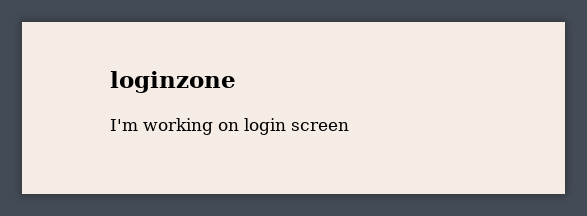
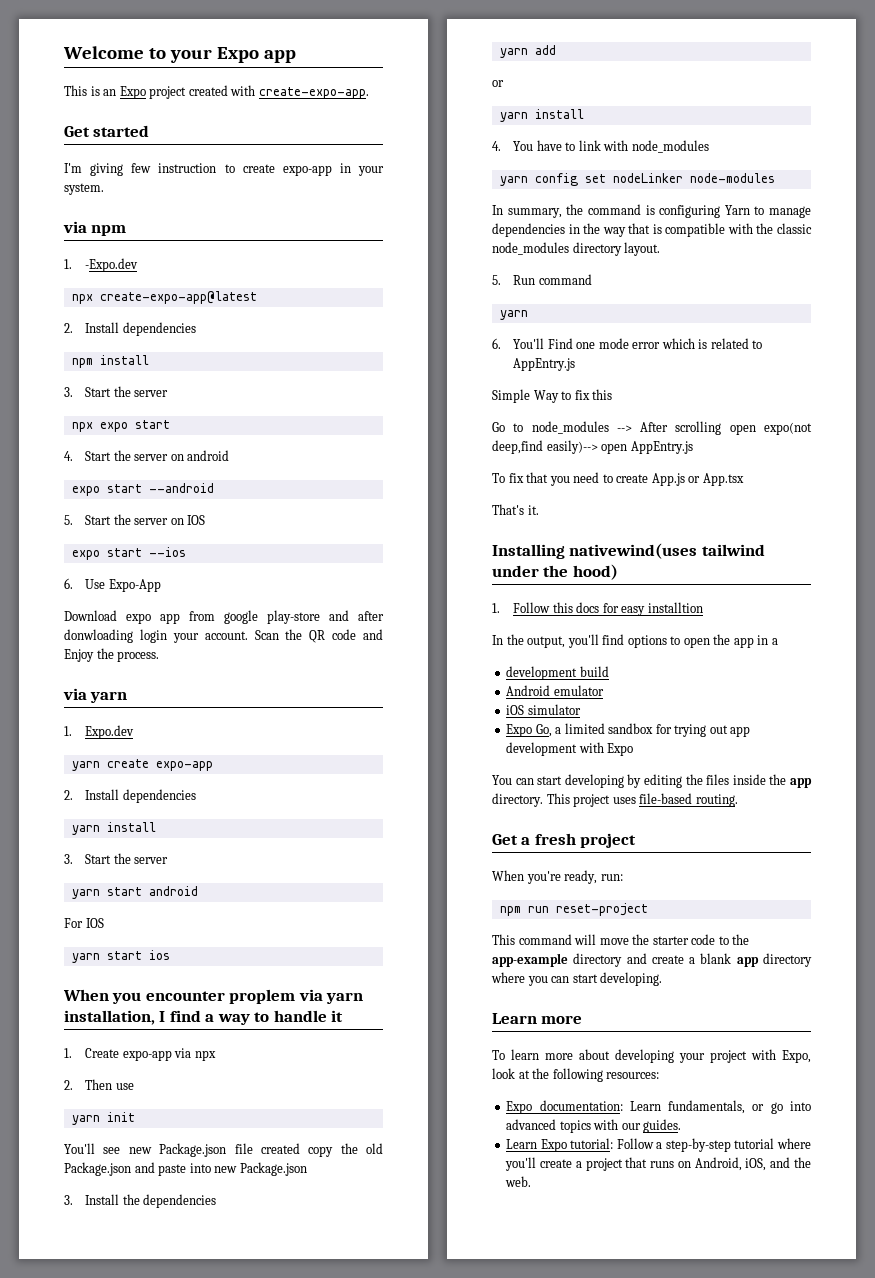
- loginzone
- I'm working on login screen
+ Welcome to your Expo app
+ This is an Expo project created with create-expo-app.
+ Get started
+ I'm giving few instruction to create expo-app in your system.
+ via npm
+ 1. -Expo.dev
+ npx create-expo-app@latest
+ 2. Install dependencies
+ npm install
+ 3. Start the server
+ npx expo start
+ 4. Start the server on android
+ expo start --android
+ 5. Start the server on IOS
+ expo start --ios
+ 6. Use Expo-App
+ Download expo app from google play-store and after donwloading login your account. Scan the QR code and Enjoy the process.
+ via yarn
+ 1. Expo.dev
+ yarn create expo-app
+ 2. Install dependencies
+ yarn install
+ 3. Start the server
+ yarn start android
+ For IOS
+ yarn start ios
+ When you encounter proplem via yarn installation, I find a way to handle it
+ 1. Create expo-app via npx
+ 2. Then use
+ yarn init
+ You'll see new Package.json file created copy the old Package.json and paste into new Package.json
+ 3. Install the dependencies
+ yarn add
+ or
+ yarn install
+ 4. You have to link with node_modules
+ yarn config set nodeLinker node-modules
+ In summary, the command is configuring Yarn to manage dependencies in the way that is compatible with the classic node_modules directory layout.
+ 5. Run command
+ yarn
+ 6. You'll Find one mode error which is related to AppEntry.js
+ Simple Way to fix this
+ Go to node_modules --> After scrolling open expo(not deep,find easily)--> open AppEntry.js
+ To fix that you need to create App.js or App.tsx
+ That's it.
+ Installing nativewind(uses tailwind under the hood)
+ 1. Follow this docs for easy installtion
+ In the output, you'll find options to open the app in a
+ development build
+ Android emulator
+ iOS simulator
+ Expo Go, a limited sandbox for trying out app development with Expo
+ You can start developing by editing the files inside the app directory. This project uses file-based routing.
+ Get a fresh project
+ When you're ready, run:
+ npm run reset-project
+ This command will move the starter code to the app-example directory and create a blank app directory where you can start developing.
+ Learn more
+ To learn more about developing your project with Expo, look at the following resources:
+ Expo documentation: Learn fundamentals, or go into advanced topics with our guides.
+ Learn Expo tutorial: Follow a step-by-step tutorial where you'll create a project that runs on Android, iOS, and the web.

